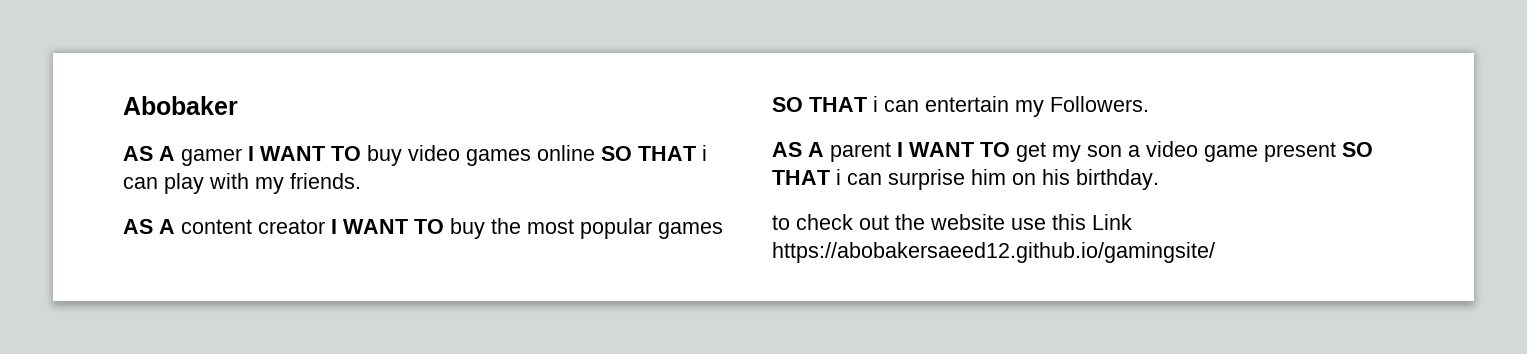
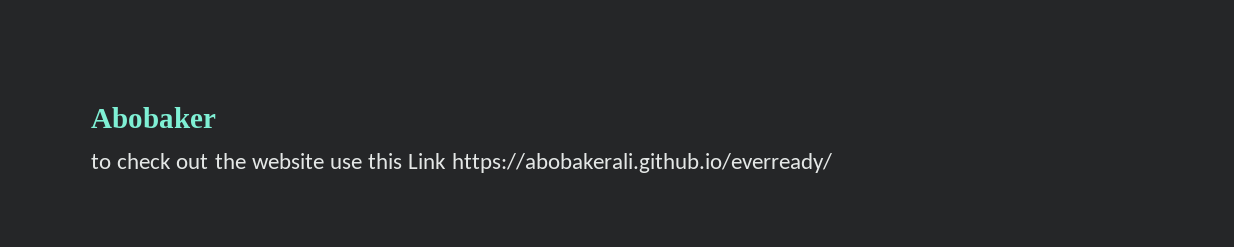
- AS A gamer I WANT TO buy video games online SO THAT i can play with my friends.
- AS A content creator I WANT TO buy the most popular games SO THAT i can entertain my Followers.
- AS A parent I WANT TO get my son a video game present SO THAT i can surprise him on his birthday.
- to check out the website use this Link https://abobakersaeed12.github.io/gamingsite/
+ to check out the website use this Link https://abobakerali.github.io/everready/

